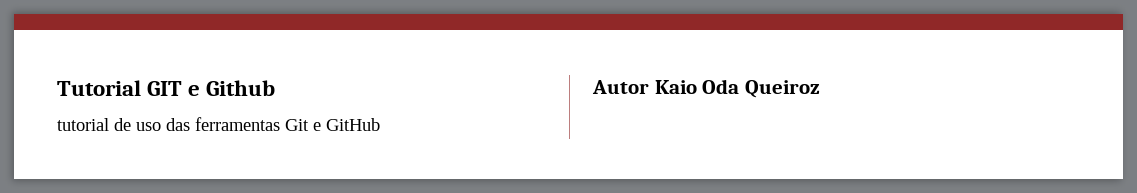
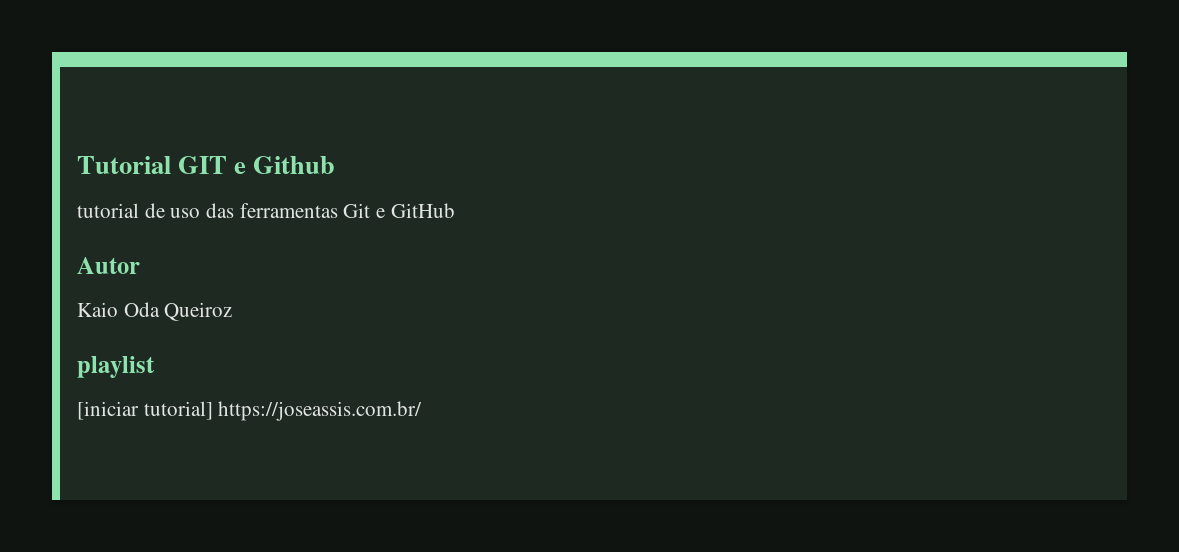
- Autor Kaio Oda Queiroz
+ Autor
+ Kaio Oda Queiroz
+ playlist
+ [iniciar tutorial] https://joseassis.com.br/

